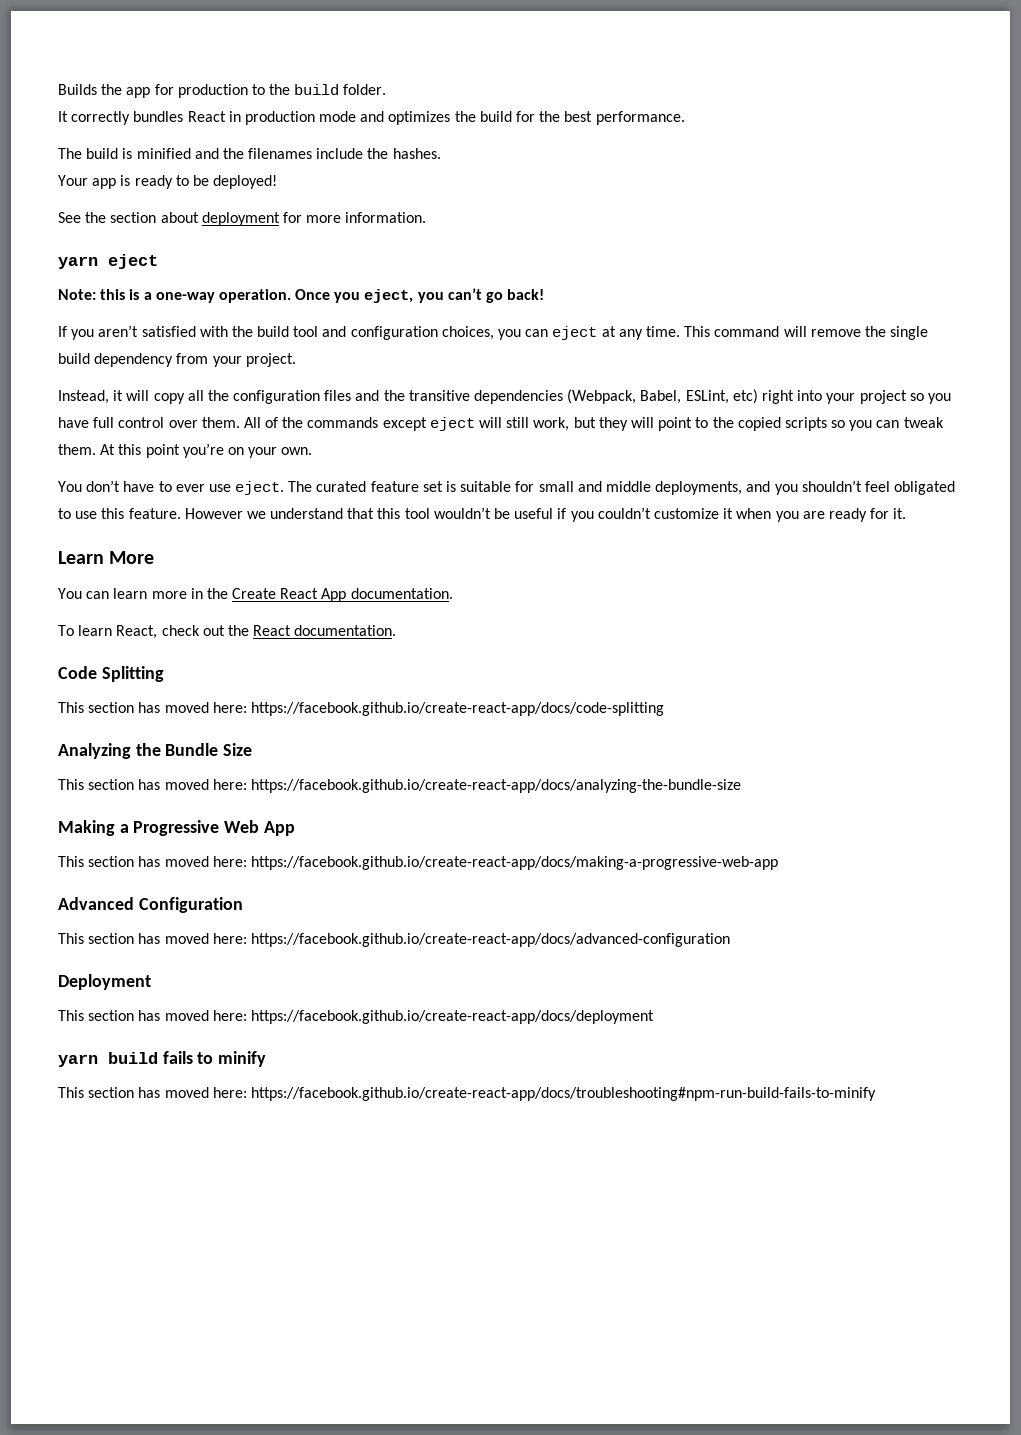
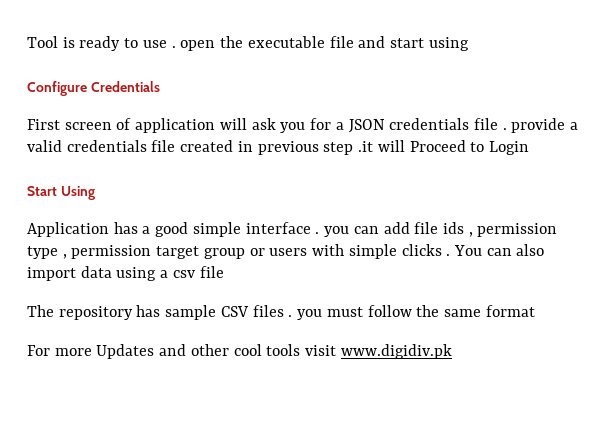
- Builds the app for production to the build folder.
- It correctly bundles React in production mode and optimizes the build for the best performance.
- The build is minified and the filenames include the hashes.
- Your app is ready to be deployed!
- See the section about deployment for more information.
- yarn eject
- Note: this is a one-way operation. Once you eject, you can’t go back!
- If you aren’t satisfied with the build tool and configuration choices, you can eject at any time. This command will remove the single build dependency from your project.
- Instead, it will copy all the configuration files and the transitive dependencies (Webpack, Babel, ESLint, etc) right into your project so you have full control over them. All of the commands except eject will still work, but they will point to the copied scripts so you can tweak them. At this point you’re on your own.
- You don’t have to ever use eject. The curated feature set is suitable for small and middle deployments, and you shouldn’t feel obligated to use this feature. However we understand that this tool wouldn’t be useful if you couldn’t customize it when you are ready for it.
- Learn More
- You can learn more in the Create React App documentation.
- To learn React, check out the React documentation.
- Code Splitting
- This section has moved here: https://facebook.github.io/create-react-app/docs/code-splitting
- Analyzing the Bundle Size
- This section has moved here: https://facebook.github.io/create-react-app/docs/analyzing-the-bundle-size
- Making a Progressive Web App
- This section has moved here: https://facebook.github.io/create-react-app/docs/making-a-progressive-web-app
- Advanced Configuration
- This section has moved here: https://facebook.github.io/create-react-app/docs/advanced-configuration
- Deployment
- This section has moved here: https://facebook.github.io/create-react-app/docs/deployment
- yarn build fails to minify
- This section has moved here: https://facebook.github.io/create-react-app/docs/troubleshooting#npm-run-build-fails-to-minify
+ Tool is ready to use . open the executable file and start using
+ Configure Credentials
+ First screen of application will ask you for a JSON credentials file . provide a valid credentials file created in previous step .it will Proceed to Login
+ Start Using
+ Application has a good simple interface . you can add file ids , permission type , permission target group or users with simple clicks . You can also import data using a csv file
+ The repository has sample CSV files . you must follow the same format
+ For more Updates and other cool tools visit www.digidiv.pk

